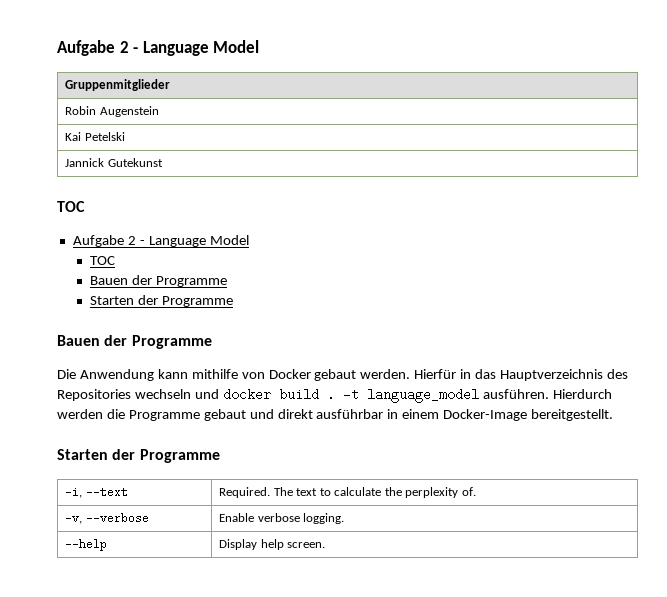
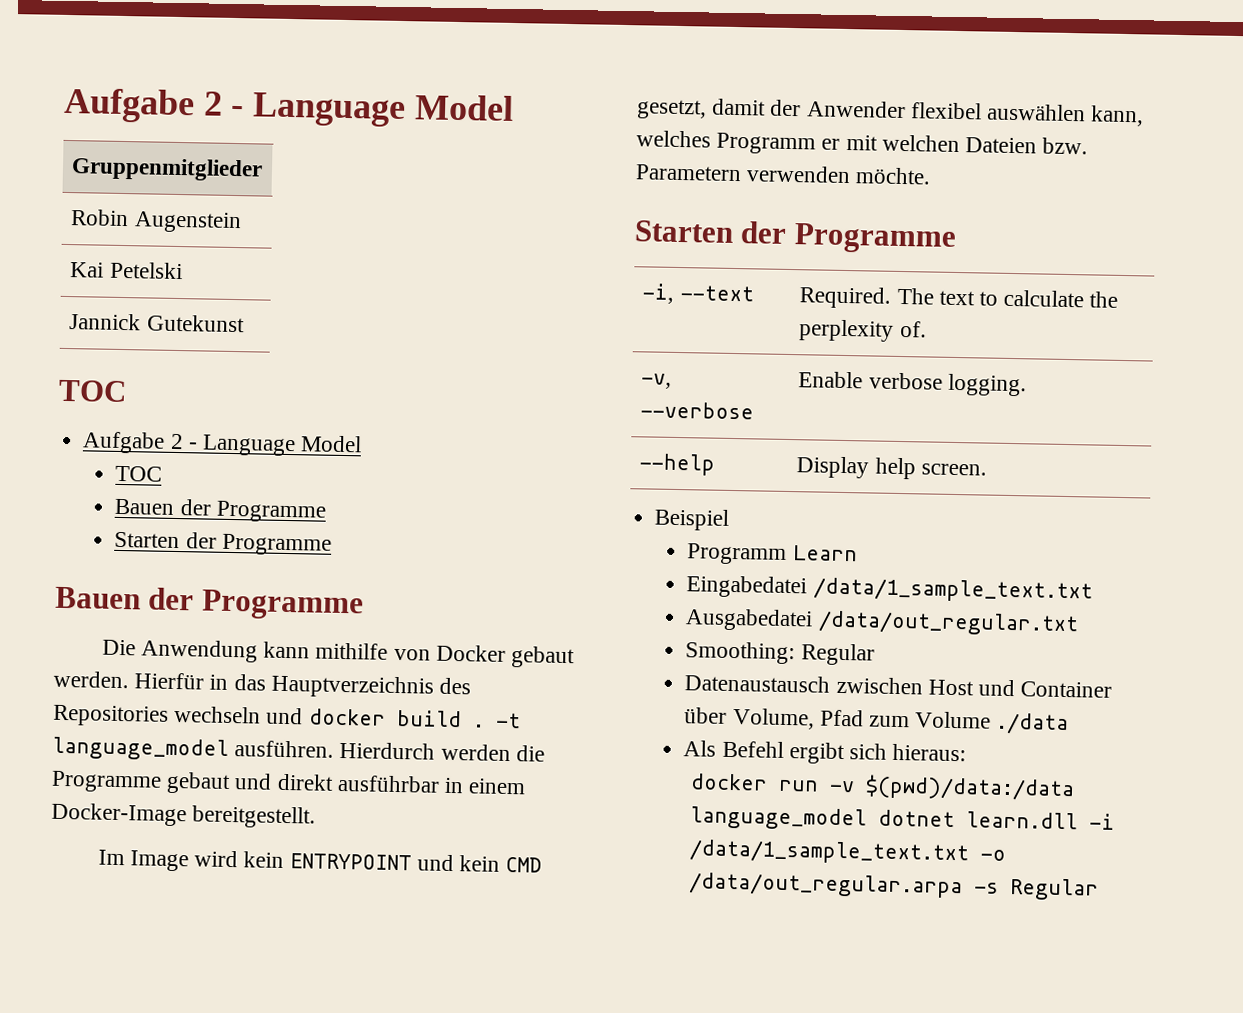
+ Im Image wird kein ENTRYPOINT und kein CMD gesetzt, damit der Anwender flexibel auswählen kann, welches Programm er mit welchen Dateien bzw. Parametern verwenden möchte.
+ Beispiel
+ Programm Learn
+ Eingabedatei /data/1_sample_text.txt
+ Ausgabedatei /data/out_regular.txt
+ Smoothing: Regular
+ Datenaustausch zwischen Host und Container über Volume, Pfad zum Volume ./data
+ Als Befehl ergibt sich hieraus:
+ docker run -v $(pwd)/data:/data language_model dotnet learn.dll -i /data/1_sample_text.txt -o /data/out_regular.arpa -s Regular

